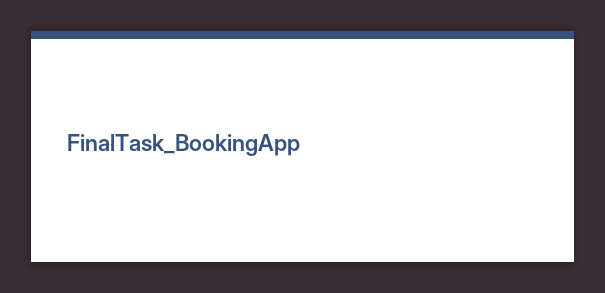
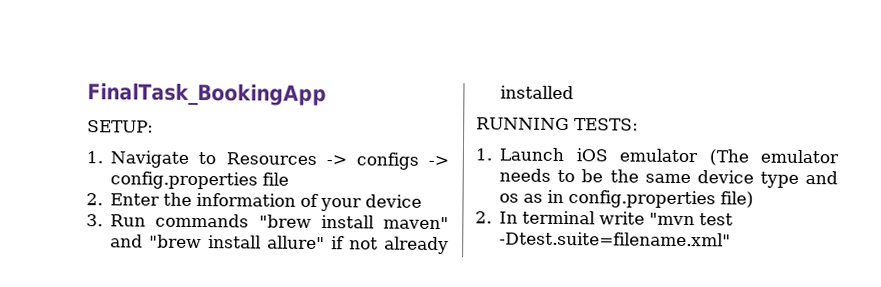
+ SETUP:
+ 1. Navigate to Resources -> configs -> config.properties file
+ 2. Enter the information of your device
+ 3. Run commands "brew install maven" and "brew install allure" if not already installed
+ RUNNING TESTS:
+ 1. Launch iOS emulator (The emulator needs to be the same device type and os as in config.properties file)
+ 2. In terminal write "mvn test -Dtest.suite=filename.xml"

